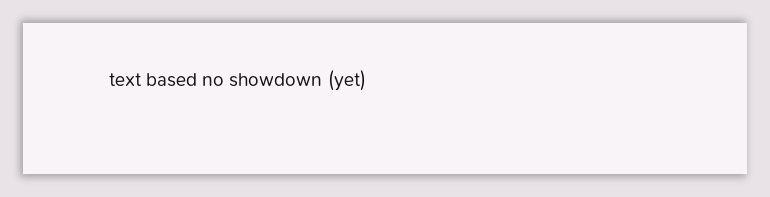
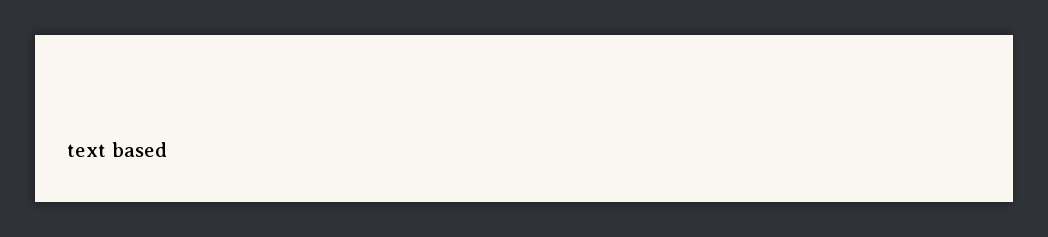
- text based no showdown (yet)
+ text based

